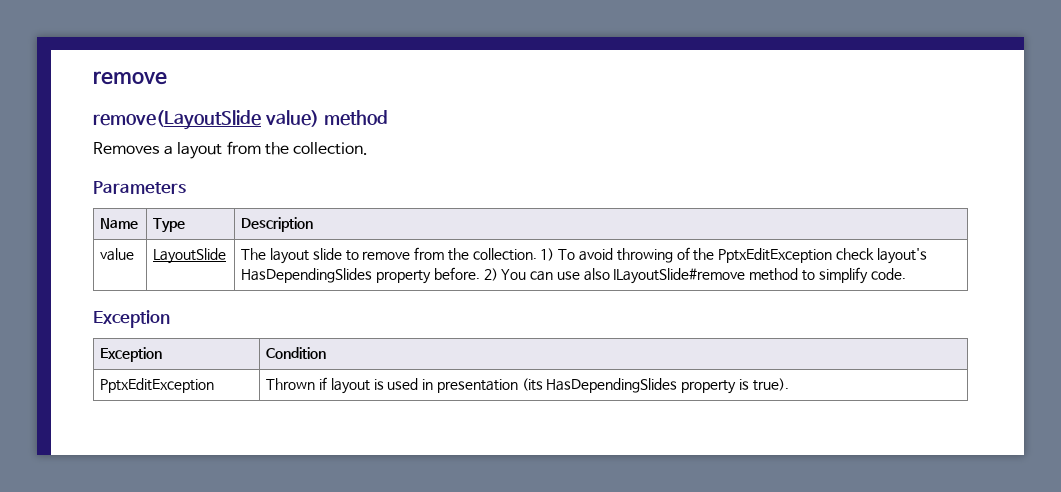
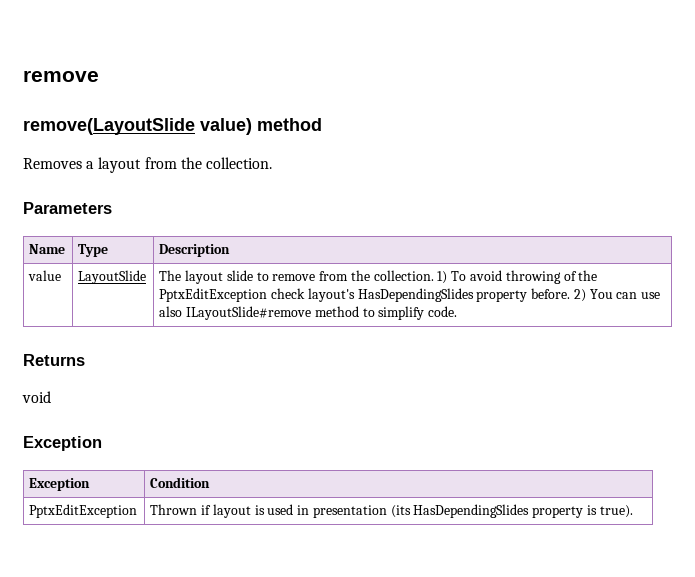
+ Returns
+ void

